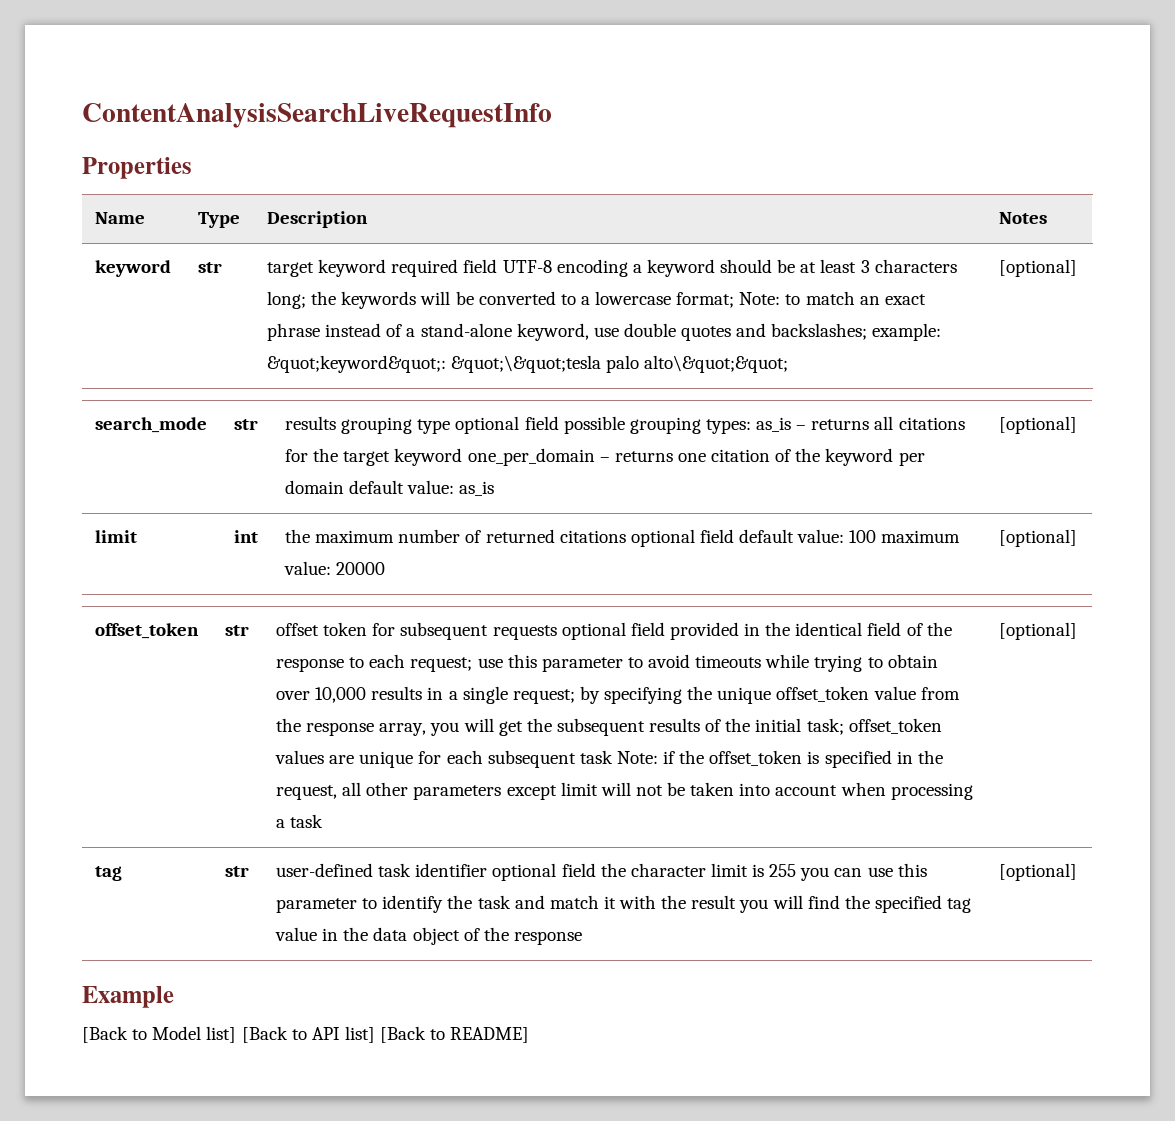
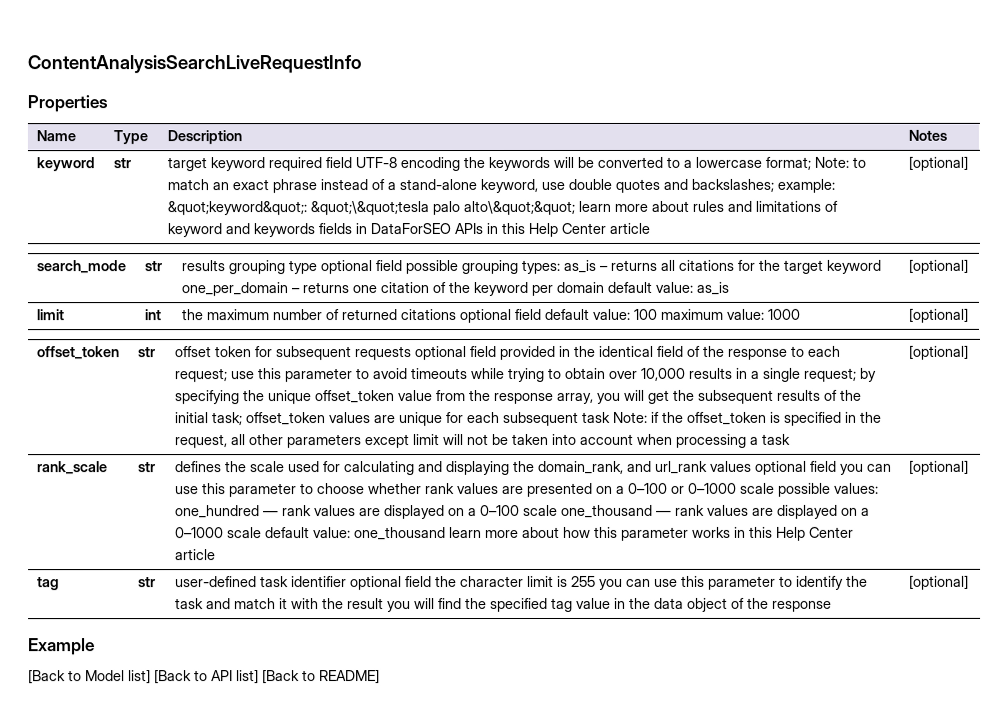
- target keyword required field UTF-8 encoding a keyword should be at least 3 characters long; the keywords will be converted to a lowercase format; Note: to match an exact phrase instead of a stand-alone keyword, use double quotes and backslashes; example: &quot;keyword&quot;: &quot;\&quot;tesla palo alto\&quot;&quot;
+ target keyword required field UTF-8 encoding the keywords will be converted to a lowercase format; Note: to match an exact phrase instead of a stand-alone keyword, use double quotes and backslashes; example: &quot;keyword&quot;: &quot;\&quot;tesla palo alto\&quot;&quot; learn more about rules and limitations of keyword and keywords fields in DataForSEO APIs in this Help Center article
- limit | int | the maximum number of returned citations optional field default value: 100 maximum value: 20000 | [optional]
+ limit | int | the maximum number of returned citations optional field default value: 100 maximum value: 1000 | [optional]
+ rank_scale | str | defines the scale used for calculating and displaying the domain_rank, and url_rank values optional field you can use this parameter to choose whether rank values are presented on a 0–100 or 0–1000 scale possible values: one_hundred — rank values are displayed on a 0–100 scale one_thousand — rank values are displayed on a 0–1000 scale default value: one_thousand learn more about how this parameter works in this Help Center article | [optional]

